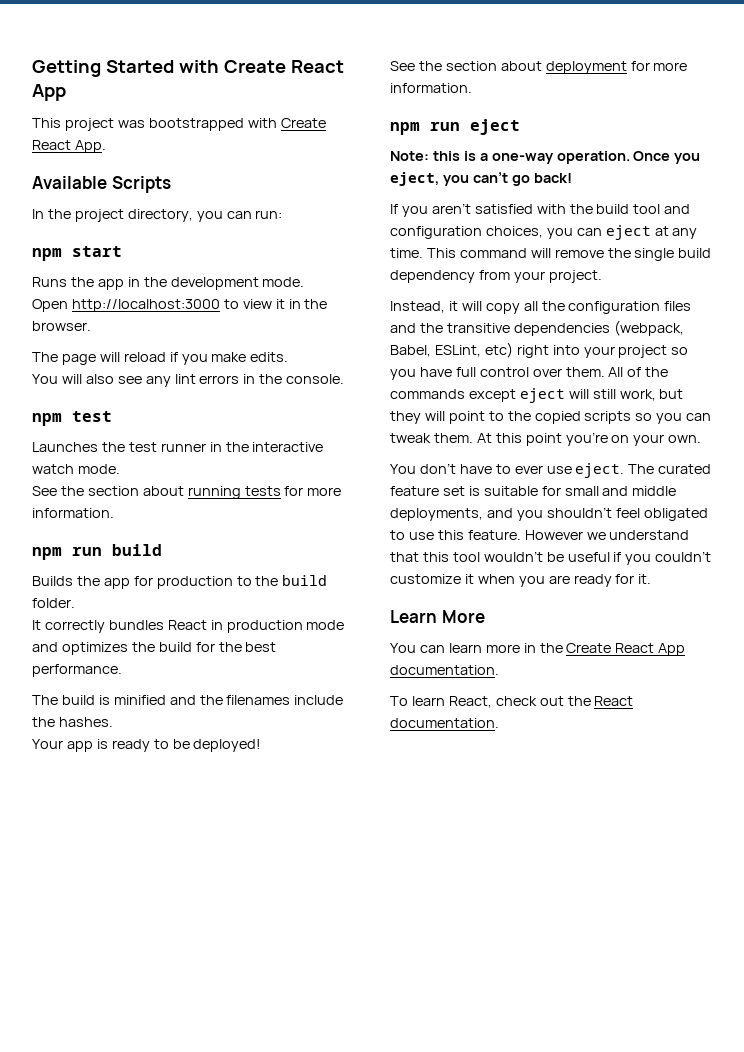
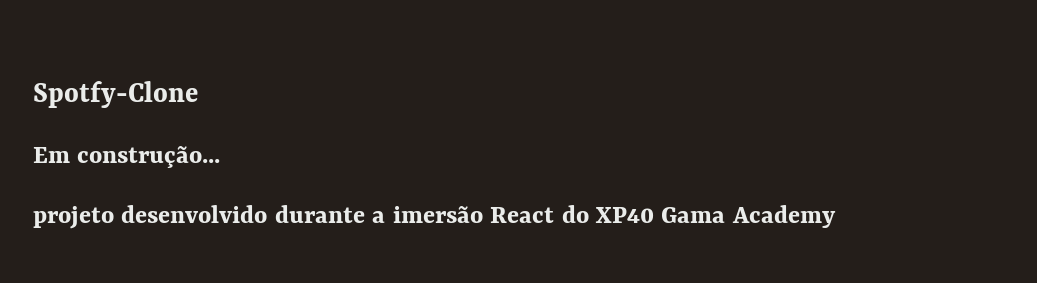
- Getting Started with Create React App
- This project was bootstrapped with Create React App.
- Available Scripts
- In the project directory, you can run:
- npm start
- Runs the app in the development mode.
- Open http://localhost:3000 to view it in the browser.
- The page will reload if you make edits.
- You will also see any lint errors in the console.
- npm test
- Launches the test runner in the interactive watch mode.
- See the section about running tests for more information.
- npm run build
- Builds the app for production to the build folder.
- It correctly bundles React in production mode and optimizes the build for the best performance.
- The build is minified and the filenames include the hashes.
- Your app is ready to be deployed!
- See the section about deployment for more information.
- npm run eject
- Note: this is a one-way operation. Once you eject, you can’t go back!
- If you aren’t satisfied with the build tool and configuration choices, you can eject at any time. This command will remove the single build dependency from your project.
- Instead, it will copy all the configuration files and the transitive dependencies (webpack, Babel, ESLint, etc) right into your project so you have full control over them. All of the commands except eject will still work, but they will point to the copied scripts so you can tweak them. At this point you’re on your own.
- You don’t have to ever use eject. The curated feature set is suitable for small and middle deployments, and you shouldn’t feel obligated to use this feature. However we understand that this tool wouldn’t be useful if you couldn’t customize it when you are ready for it.
- Learn More
- You can learn more in the Create React App documentation.
- To learn React, check out the React documentation.
+ Spotfy-Clone
+ Em construção...
+ projeto desenvolvido durante a imersão React do XP40 Gama Academy

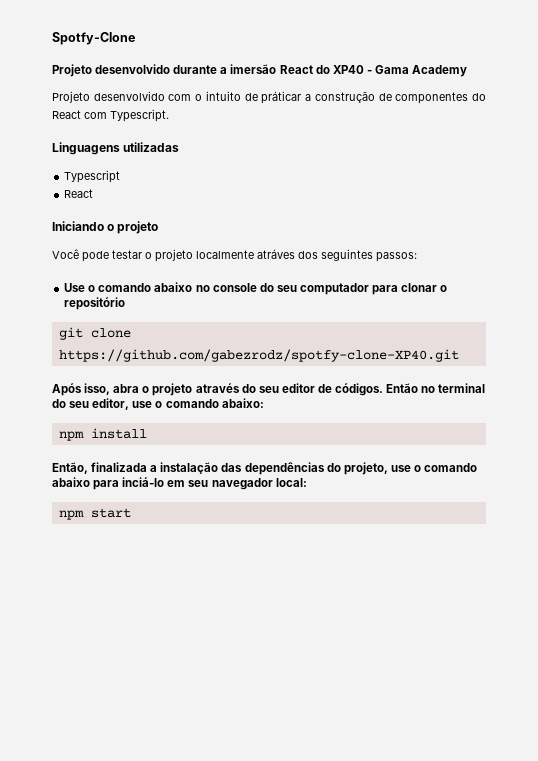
- Em construção...
- projeto desenvolvido durante a imersão React do XP40 Gama Academy
+ Projeto desenvolvido durante a imersão React do XP40 - Gama Academy
+ Projeto desenvolvido com o intuito de práticar a construção de componentes do React com Typescript.
+ Linguagens utilizadas
+ Typescript
+ React
+ Iniciando o projeto
+ Você pode testar o projeto localmente atráves dos seguintes passos:
+ Use o comando abaixo no console do seu computador para clonar o repositório
+ git clone https://github.com/gabezrodz/spotfy-clone-XP40.git
+ Após isso, abra o projeto através do seu editor de códigos. Então no terminal do seu editor, use o comando abaixo:
+ npm install
+ Então, finalizada a instalação das dependências do projeto, use o comando abaixo para inciá-lo em seu navegador local:
+ npm start

